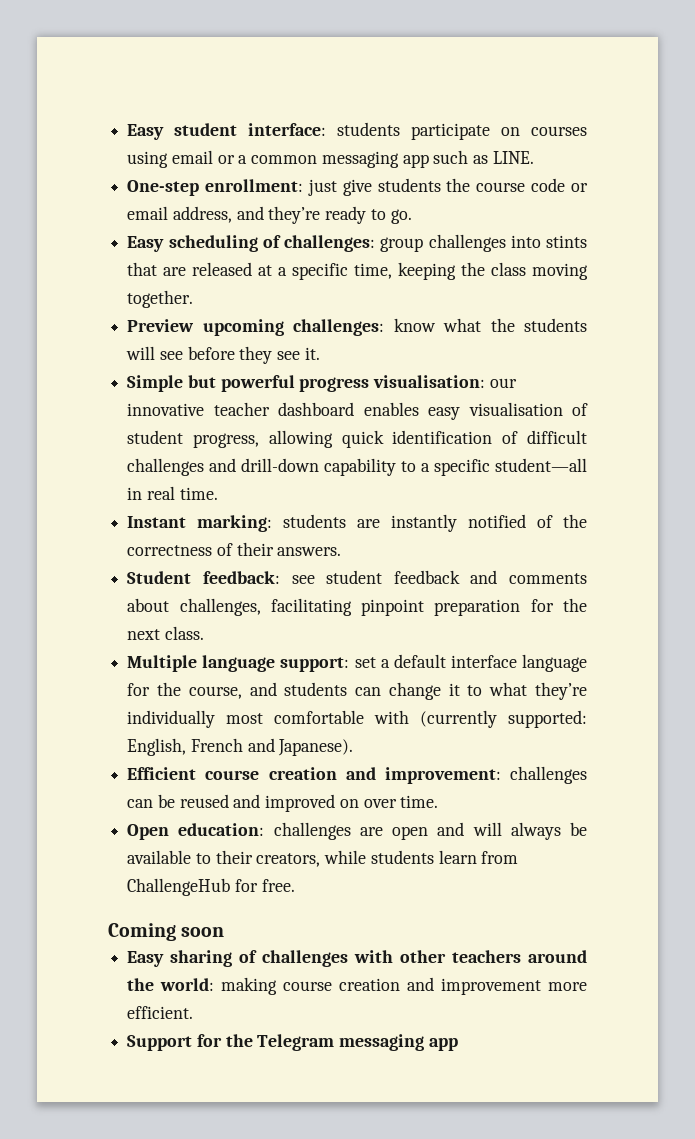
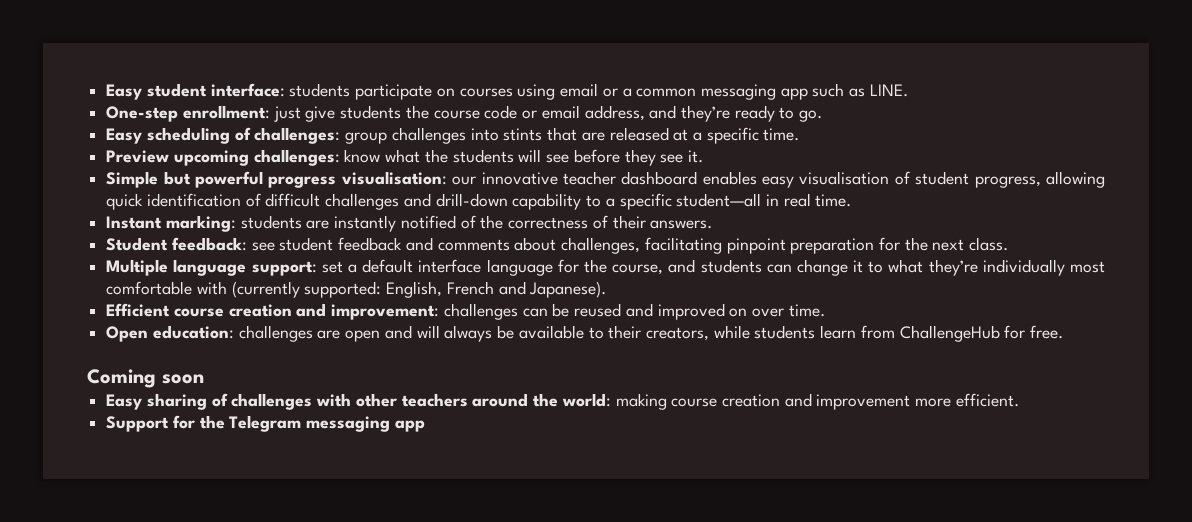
- Easy scheduling of challenges: group challenges into stints that are released at a specific time, keeping the class moving together.
+ Easy scheduling of challenges: group challenges into stints that are released at a specific time.

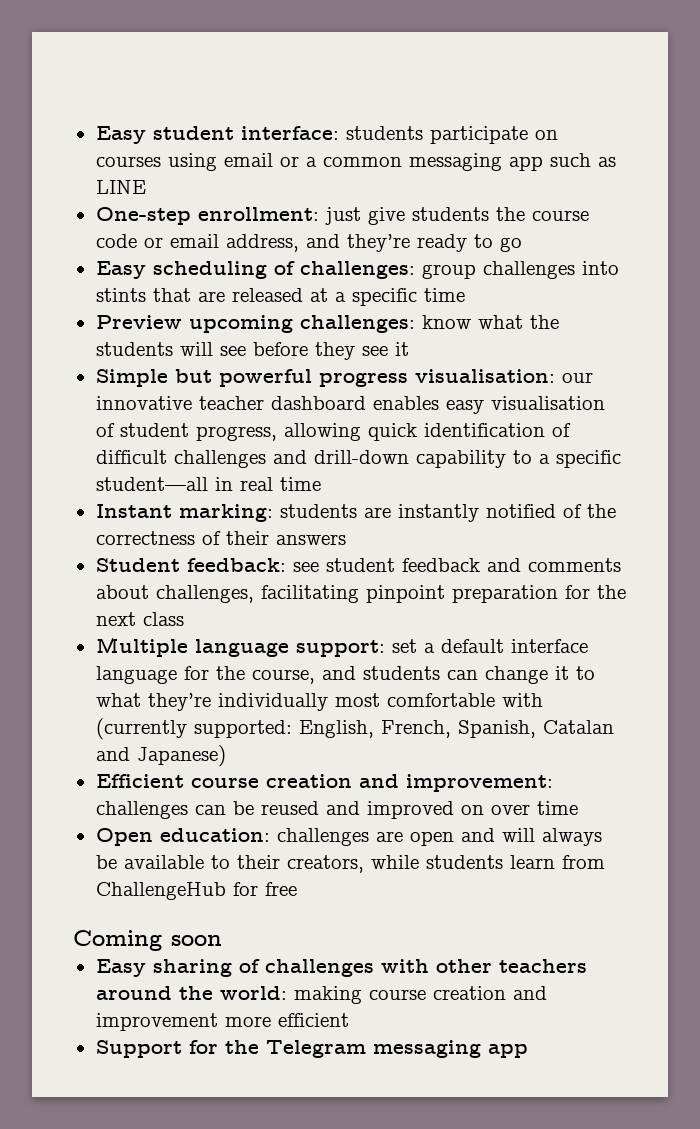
- Easy student interface: students participate on courses using email or a common messaging app such as LINE.
+ Easy student interface: students participate on courses using email or a common messaging app such as LINE
- One-step enrollment: just give students the course code or email address, and they’re ready to go.
+ One-step enrollment: just give students the course code or email address, and they’re ready to go
- Easy scheduling of challenges: group challenges into stints that are released at a specific time.
+ Easy scheduling of challenges: group challenges into stints that are released at a specific time
- Preview upcoming challenges: know what the students will see before they see it.
+ Preview upcoming challenges: know what the students will see before they see it
- Simple but powerful progress visualisation: our innovative teacher dashboard enables easy visualisation of student progress, allowing quick identification of difficult challenges and drill-down capability to a specific student—all in real time.
+ Simple but powerful progress visualisation: our innovative teacher dashboard enables easy visualisation of student progress, allowing quick identification of difficult challenges and drill-down capability to a specific student—all in real time
- Instant marking: students are instantly notified of the correctness of their answers.
+ Instant marking: students are instantly notified of the correctness of their answers
- Student feedback: see student feedback and comments about challenges, facilitating pinpoint preparation for the next class.
+ Student feedback: see student feedback and comments about challenges, facilitating pinpoint preparation for the next class
- Multiple language support: set a default interface language for the course, and students can change it to what they’re individually most comfortable with (currently supported: English, French and Japanese).
+ Multiple language support: set a default interface language for the course, and students can change it to what they’re individually most comfortable with (currently supported: English, French, Spanish, Catalan and Japanese)
- Efficient course creation and improvement: challenges can be reused and improved on over time.
+ Efficient course creation and improvement: challenges can be reused and improved on over time
- Open education: challenges are open and will always be available to their creators, while students learn from ChallengeHub for free.
+ Open education: challenges are open and will always be available to their creators, while students learn from ChallengeHub for free
- Easy sharing of challenges with other teachers around the world: making course creation and improvement more efficient.
+ Easy sharing of challenges with other teachers around the world: making course creation and improvement more efficient

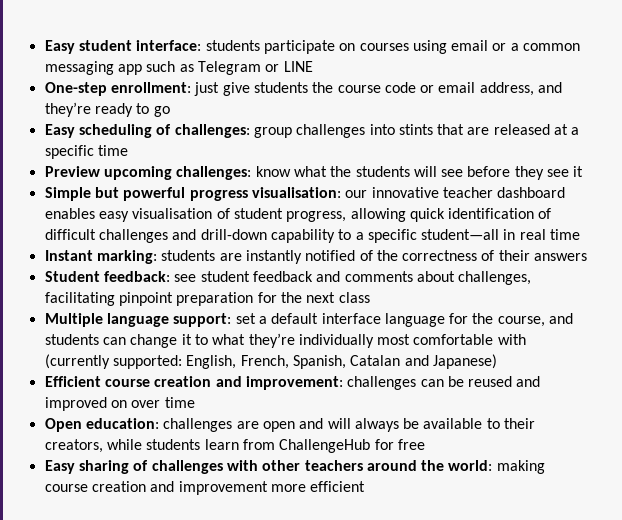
- Easy student interface: students participate on courses using email or a common messaging app such as LINE
+ Easy student interface: students participate on courses using email or a common messaging app such as Telegram or LINE
- Coming soon
- Support for the Telegram messaging app

